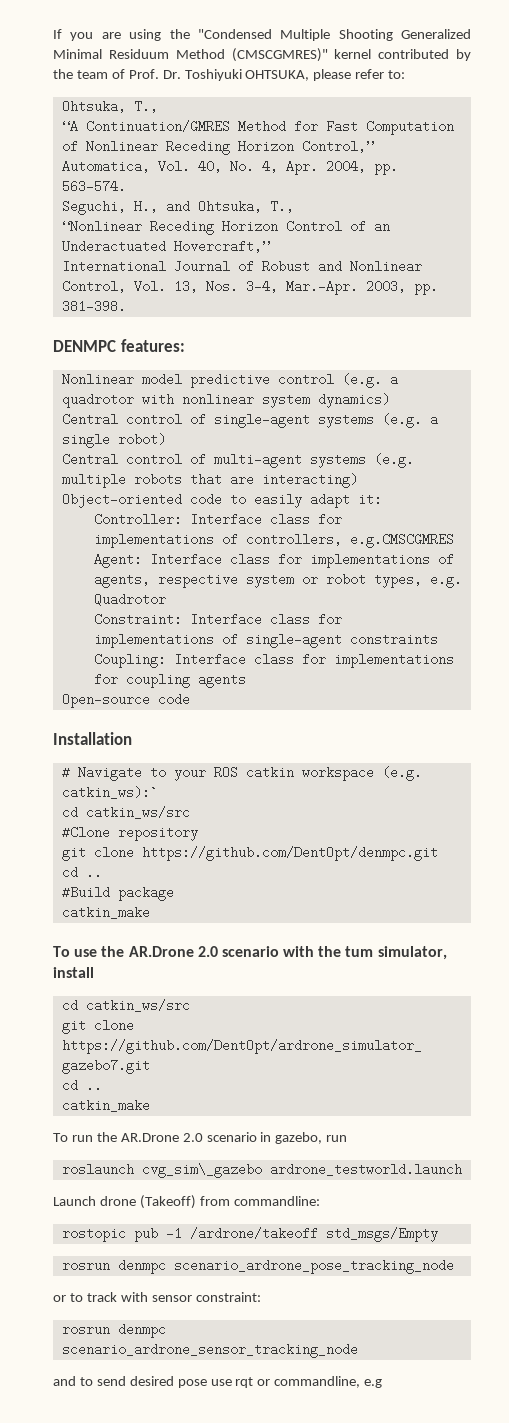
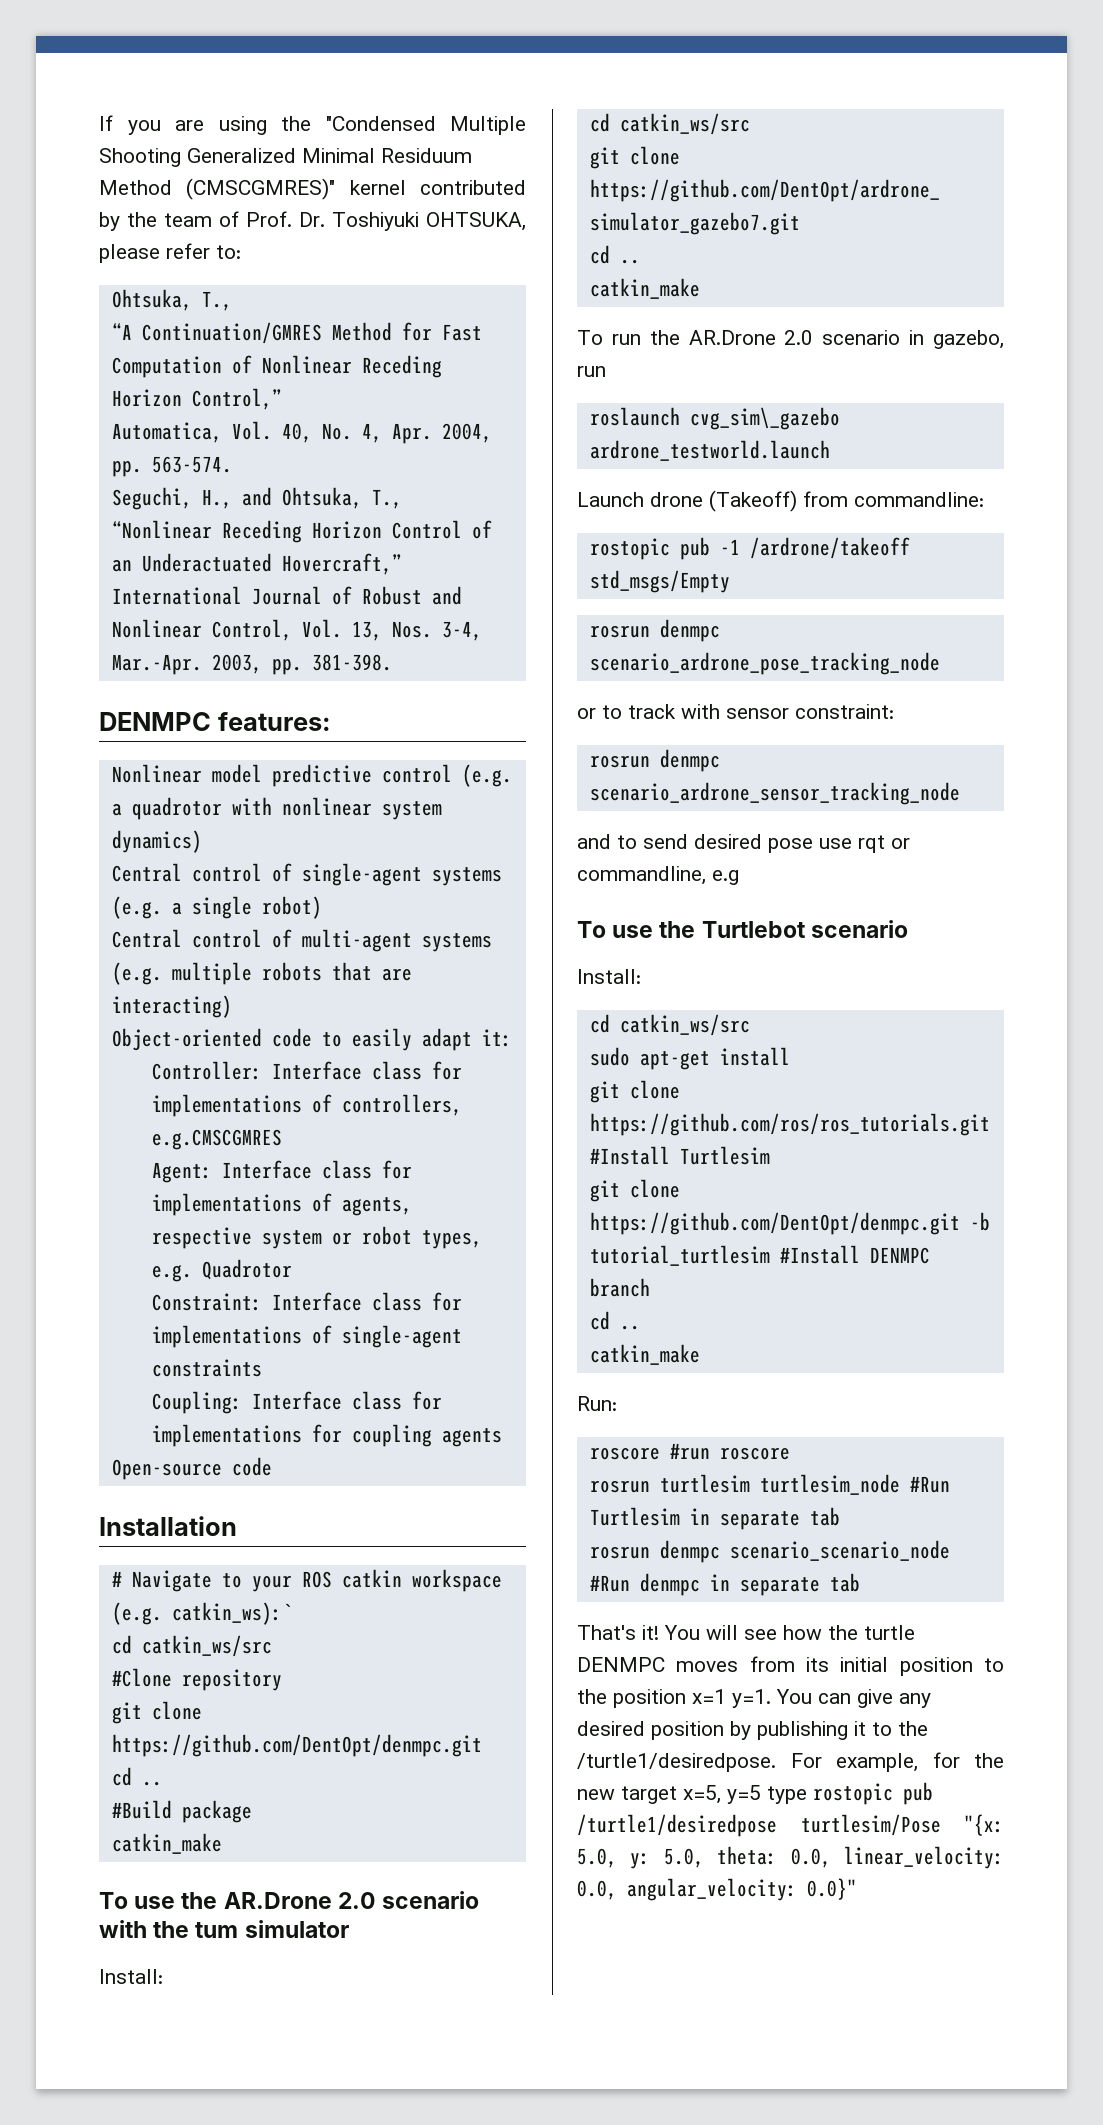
- To use the AR.Drone 2.0 scenario with the tum simulator, install
+ To use the AR.Drone 2.0 scenario with the tum simulator
+ Install:
+ To use the Turtlebot scenario
+ Install:
+ cd catkin_ws/src
+ sudo apt-get install
+ git clone https://github.com/ros/ros_tutorials.git #Install Turtlesim
+ git clone https://github.com/DentOpt/denmpc.git -b tutorial_turtlesim #Install DENMPC branch
+ cd ..
+ catkin_make
+ Run:
+ roscore #run roscore
+ rosrun turtlesim turtlesim_node #Run Turtlesim in separate tab
+ rosrun denmpc scenario_scenario_node #Run denmpc in separate tab
+ That's it! You will see how the turtle DENMPC moves from its initial position to the position x=1 y=1. You can give any desired position by publishing it to the /turtle1/desiredpose. For example, for the new target x=5, y=5 type rostopic pub /turtle1/desiredpose turtlesim/Pose "{x: 5.0, y: 5.0, theta: 0.0, linear_velocity: 0.0, angular_velocity: 0.0}"

